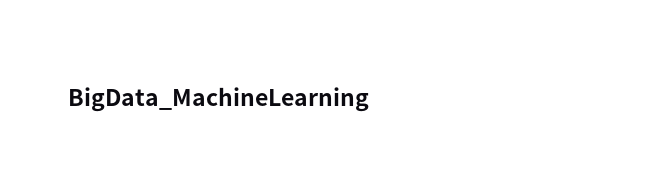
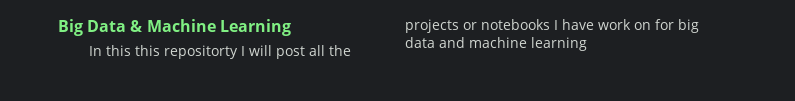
- BigData_MachineLearning
+ Big Data & Machine Learning
+ In this this repositorty I will post all the projects or notebooks I have work on for big data and machine learning

